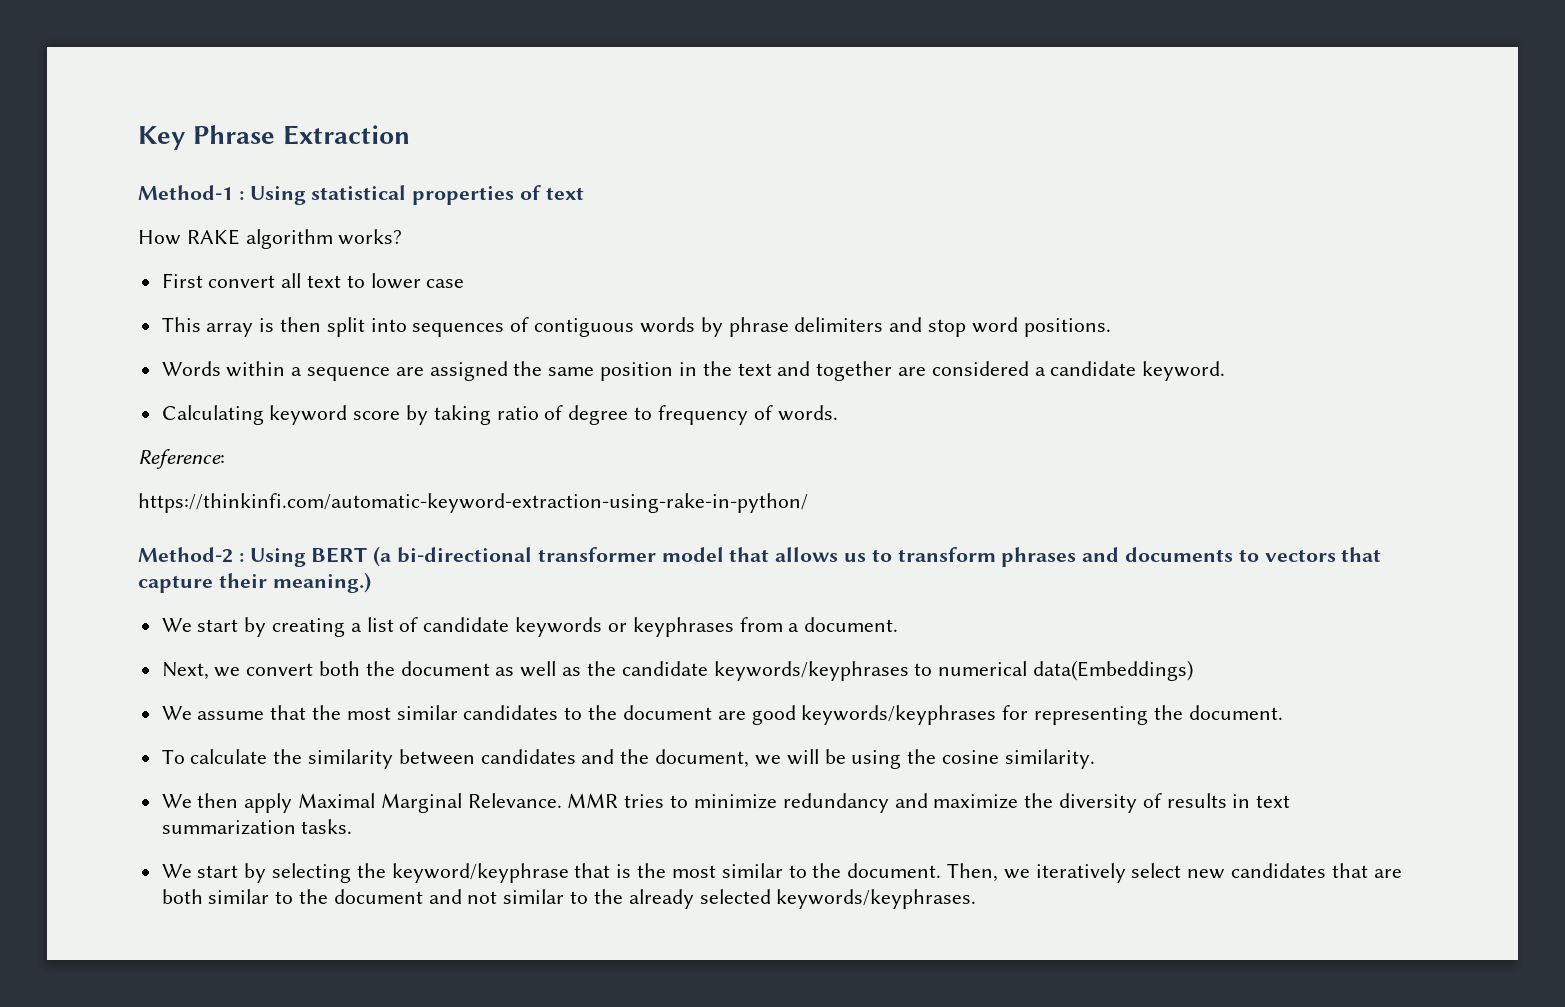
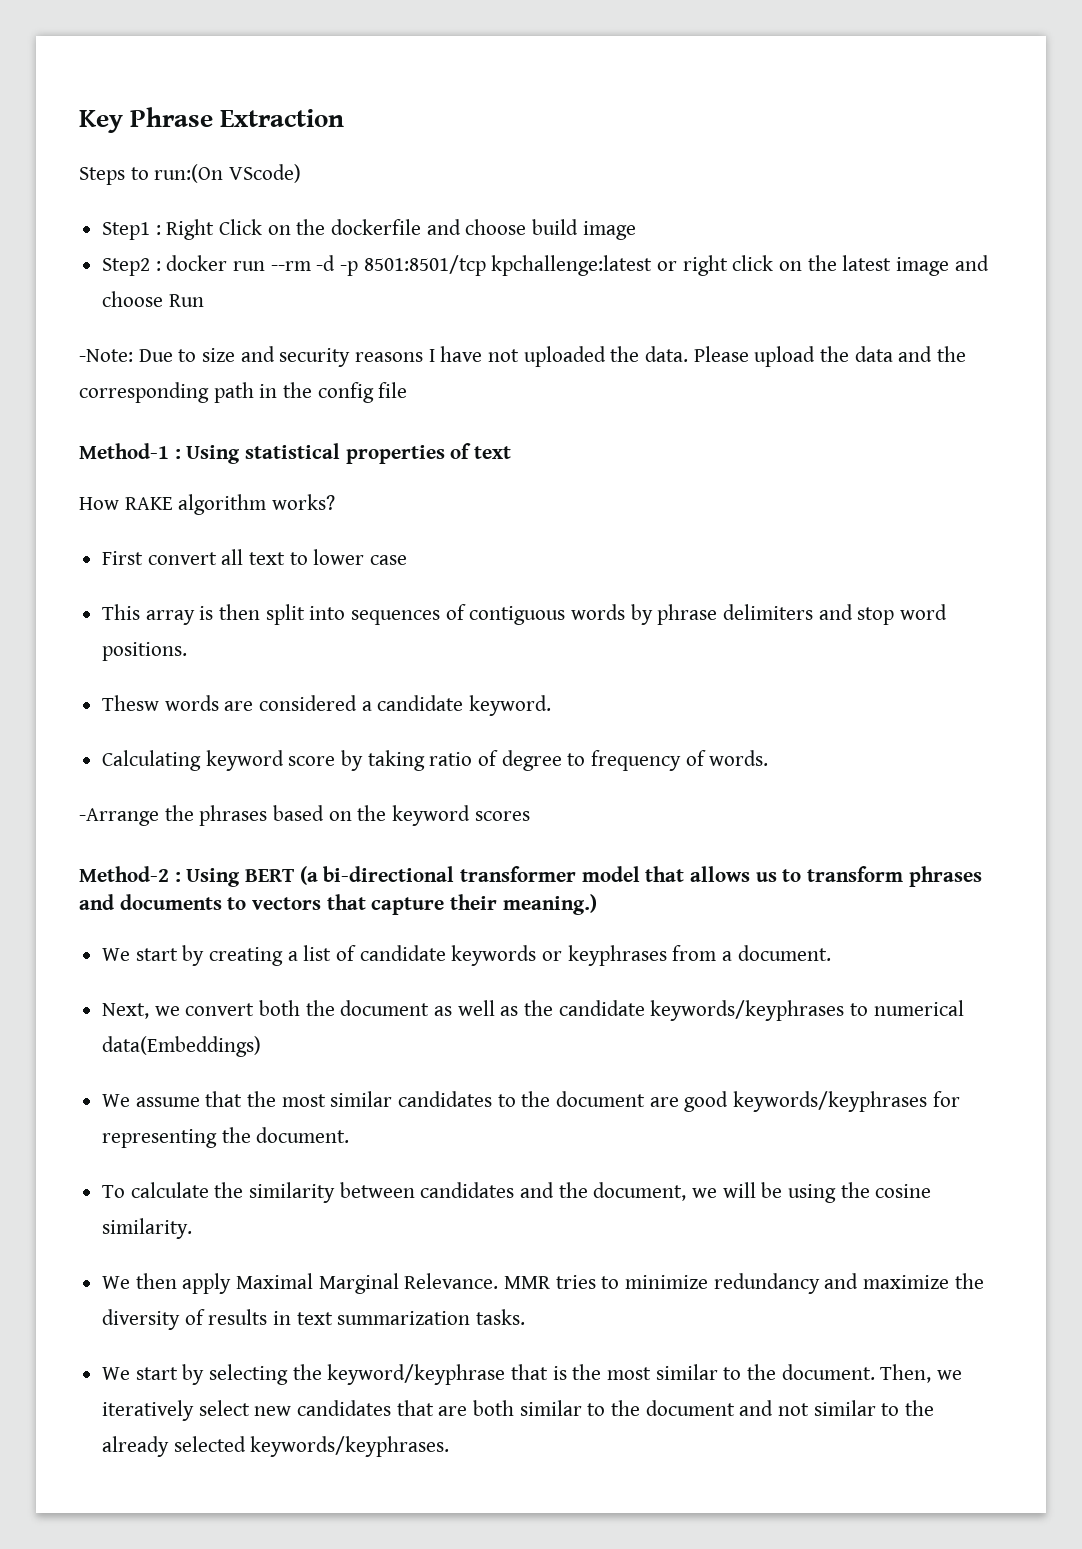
+ Steps to run:(On VScode)
+ Step1 : Right Click on the dockerfile and choose build image
+ Step2 : docker run --rm -d -p 8501:8501/tcp kpchallenge:latest or right click on the latest image and choose Run
+ -Note: Due to size and security reasons I have not uploaded the data. Please upload the data and the corresponding path in the config file
- Words within a sequence are assigned the same position in the text and together are considered a candidate keyword.
+ Thesw words are considered a candidate keyword.
- Reference:
- https://thinkinfi.com/automatic-keyword-extraction-using-rake-in-python/
+ -Arrange the phrases based on the keyword scores

